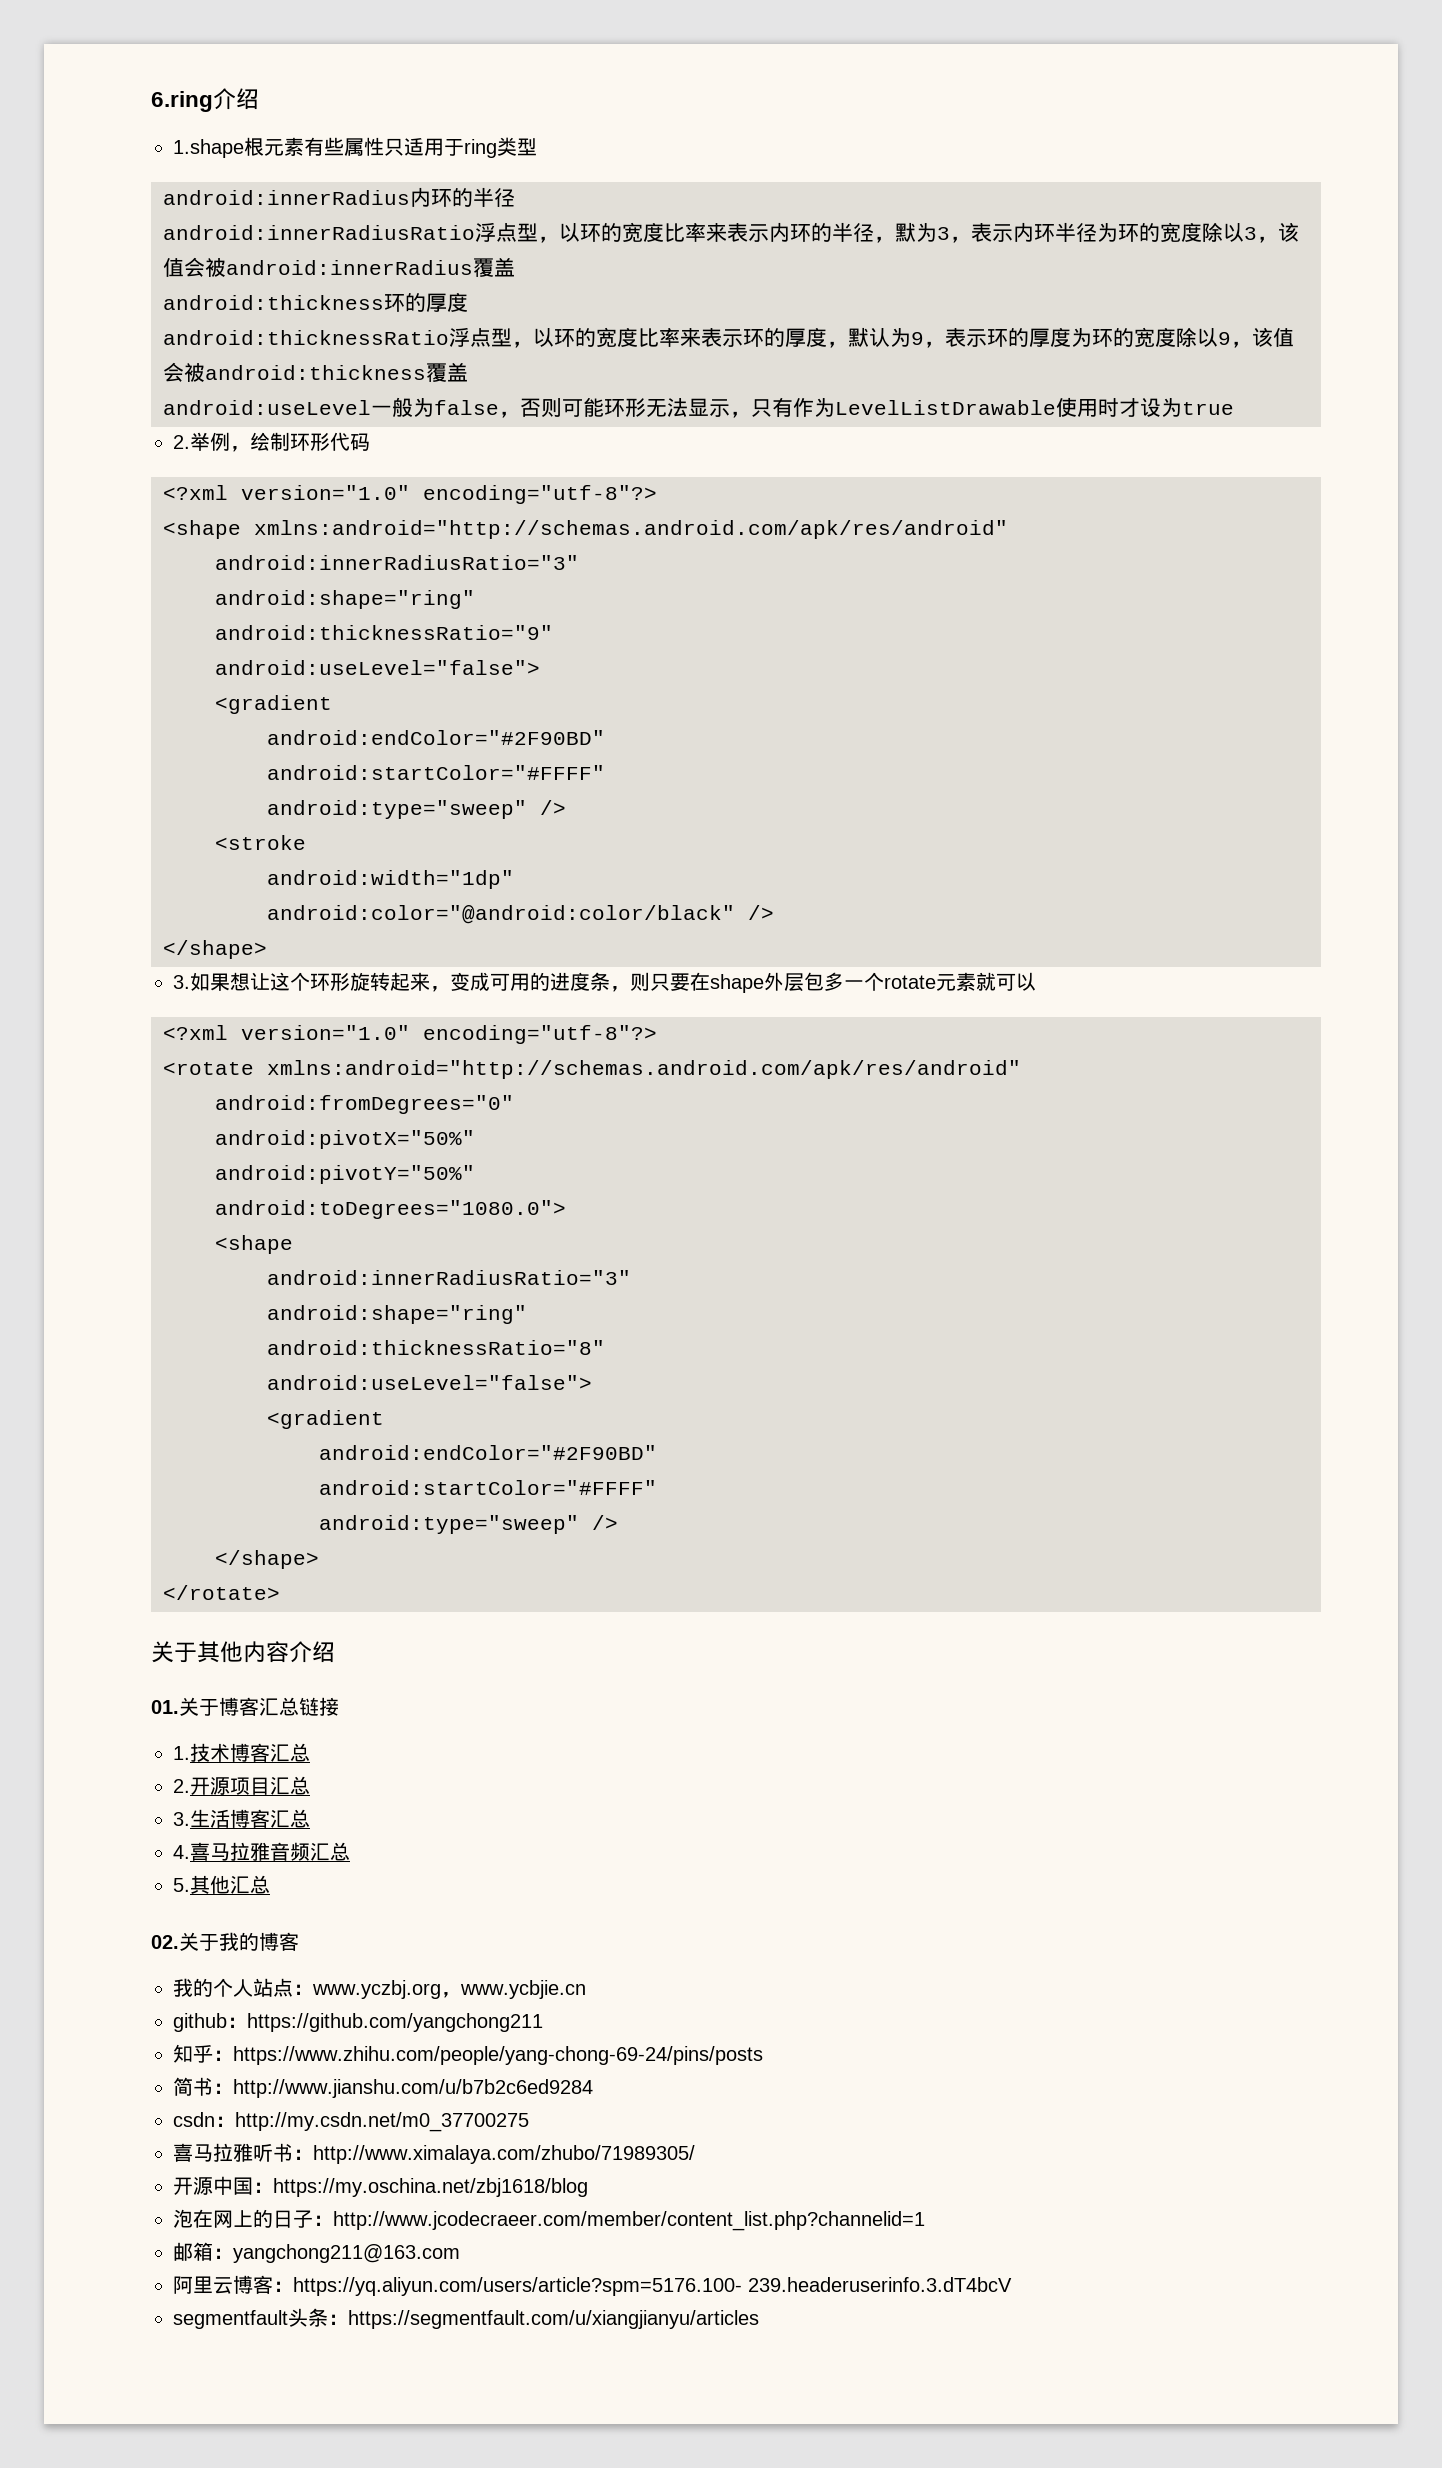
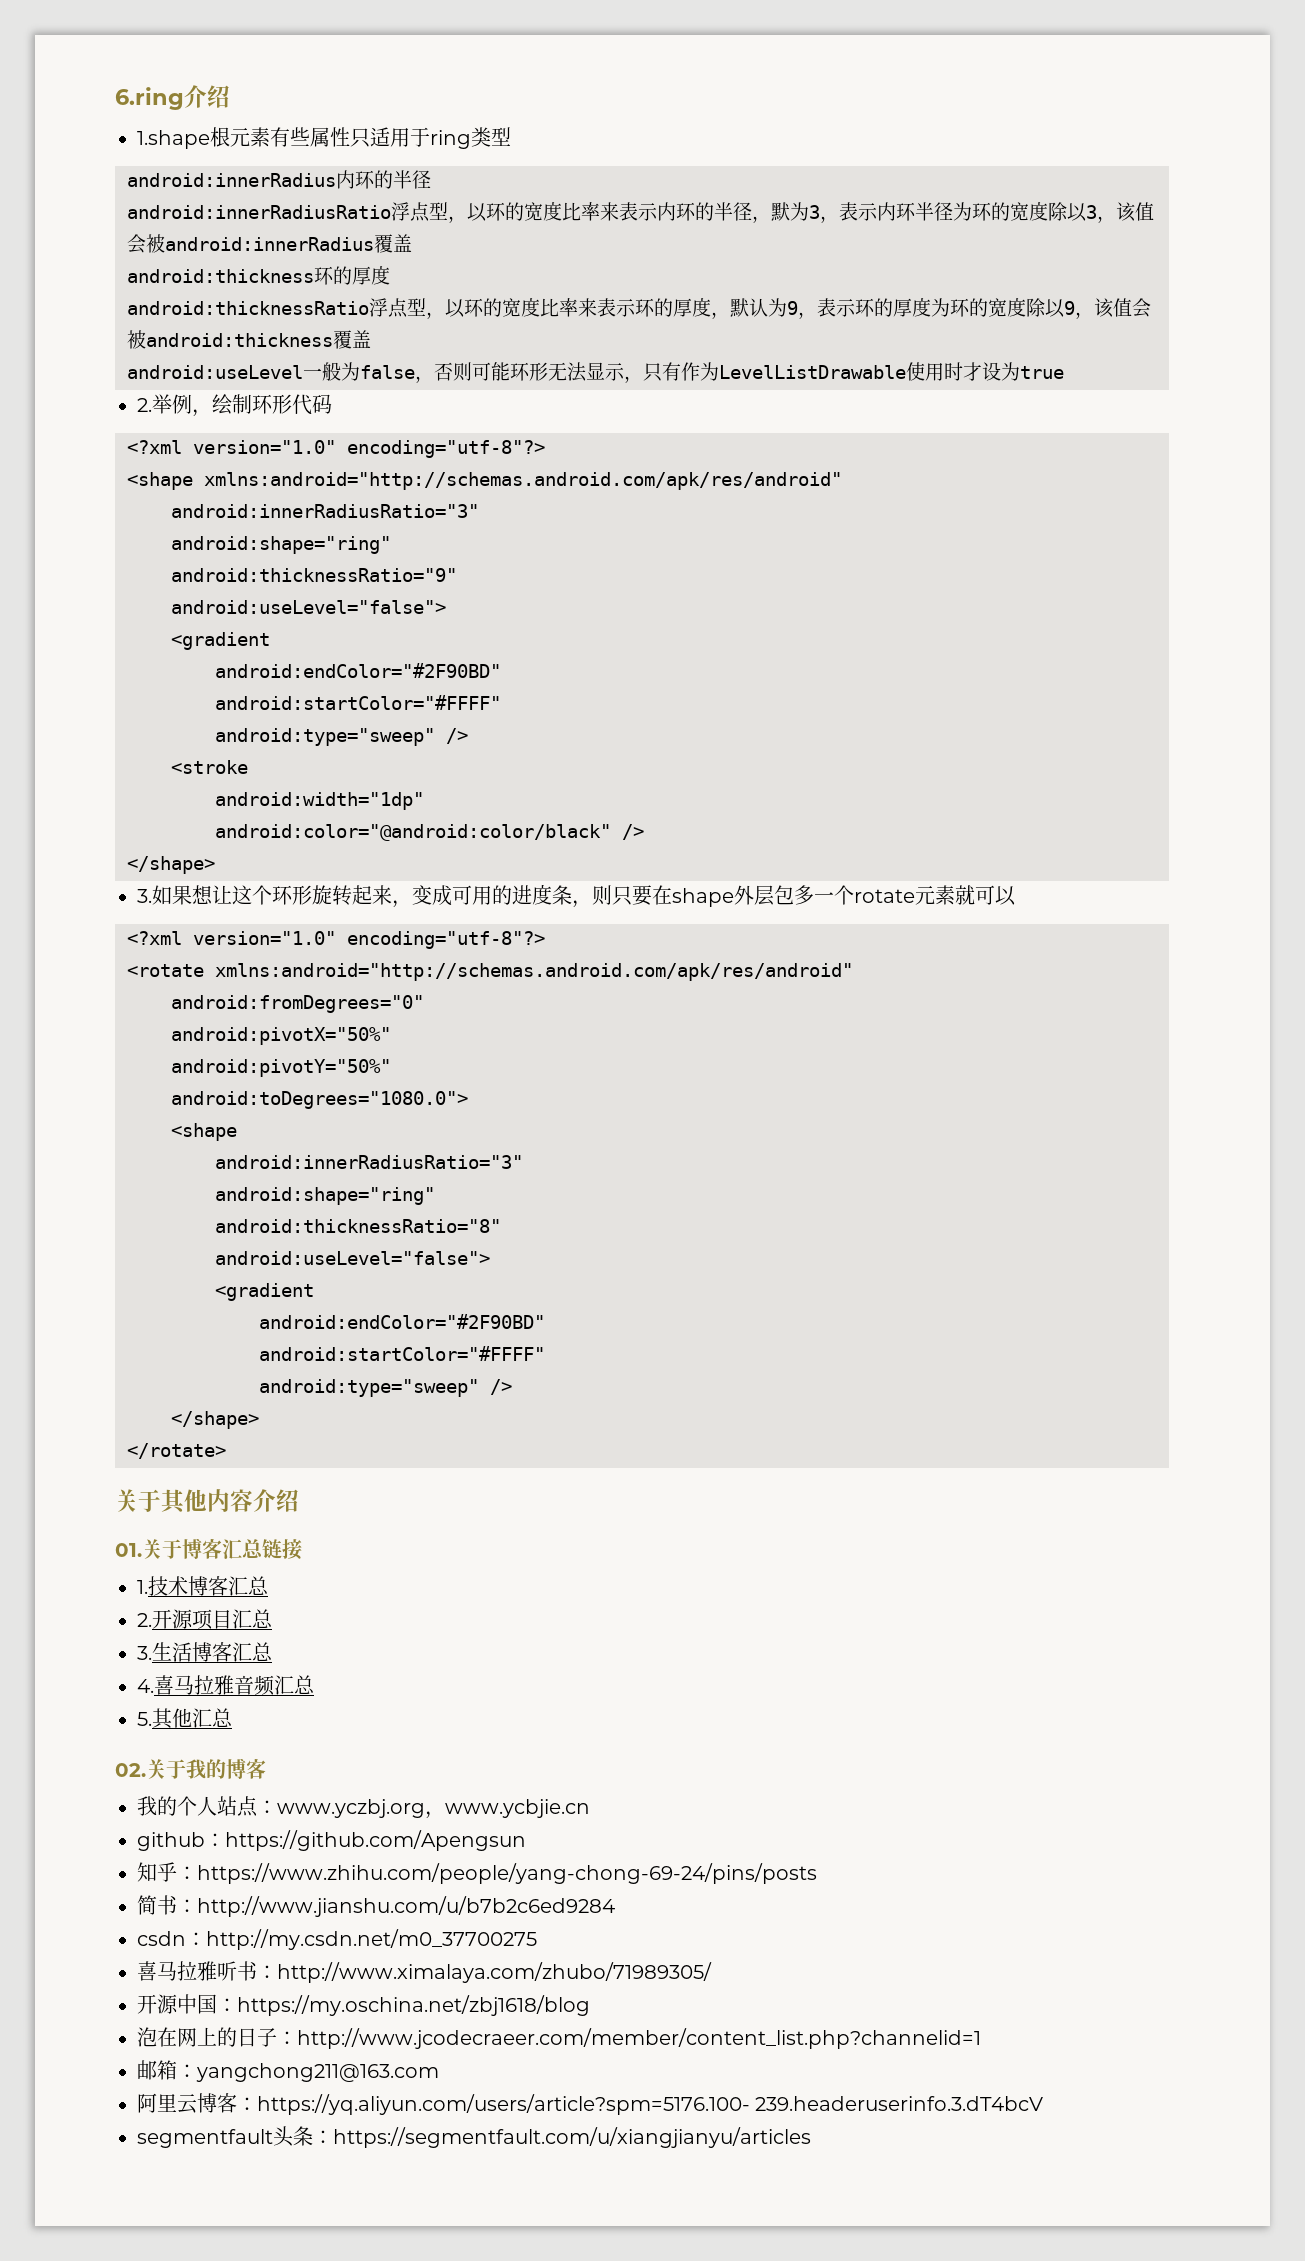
- github：https://github.com/yangchong211
+ github：https://github.com/Apengsun

